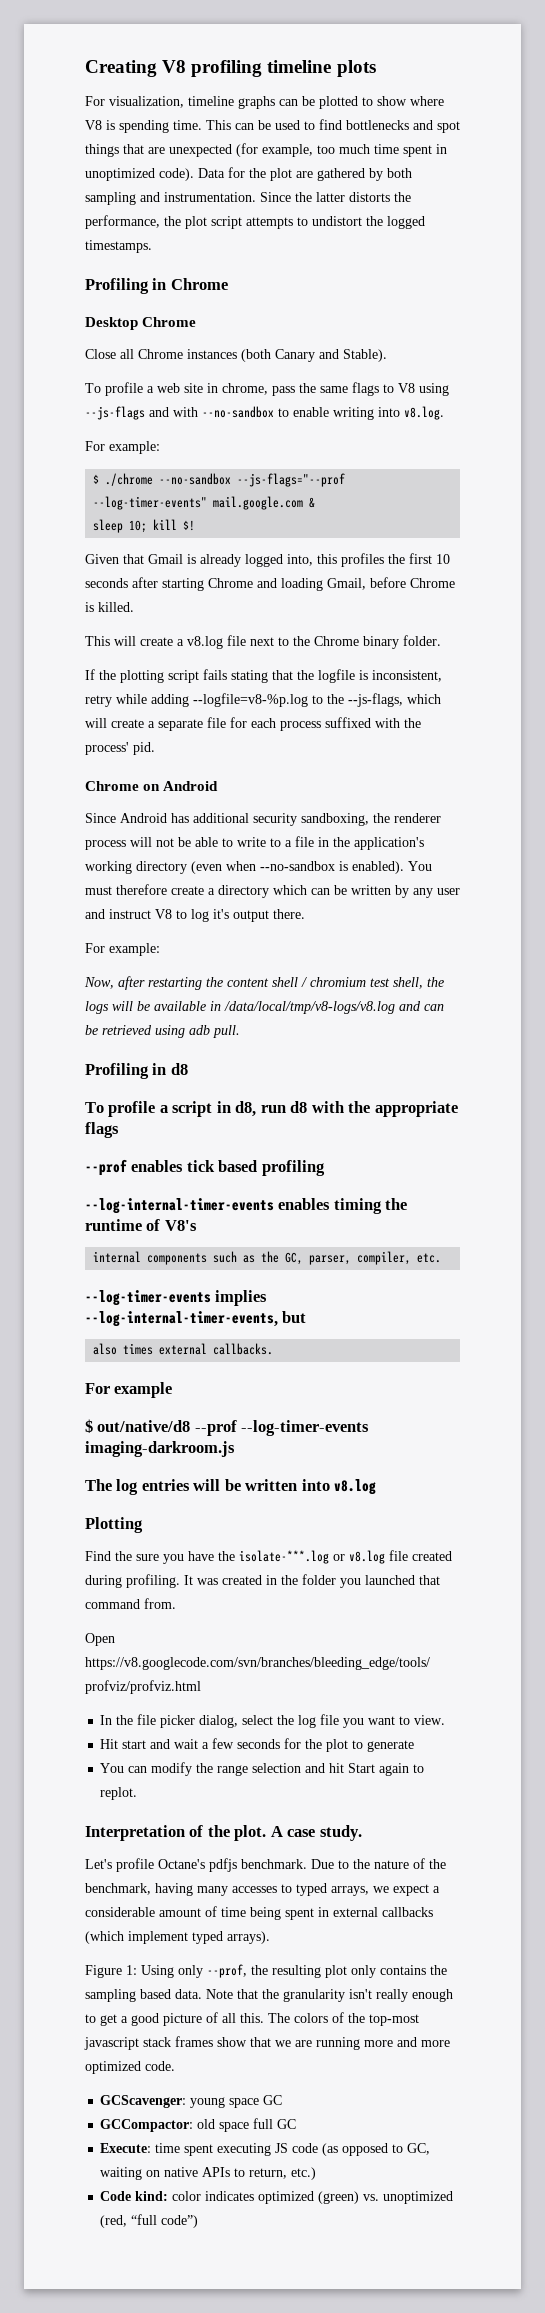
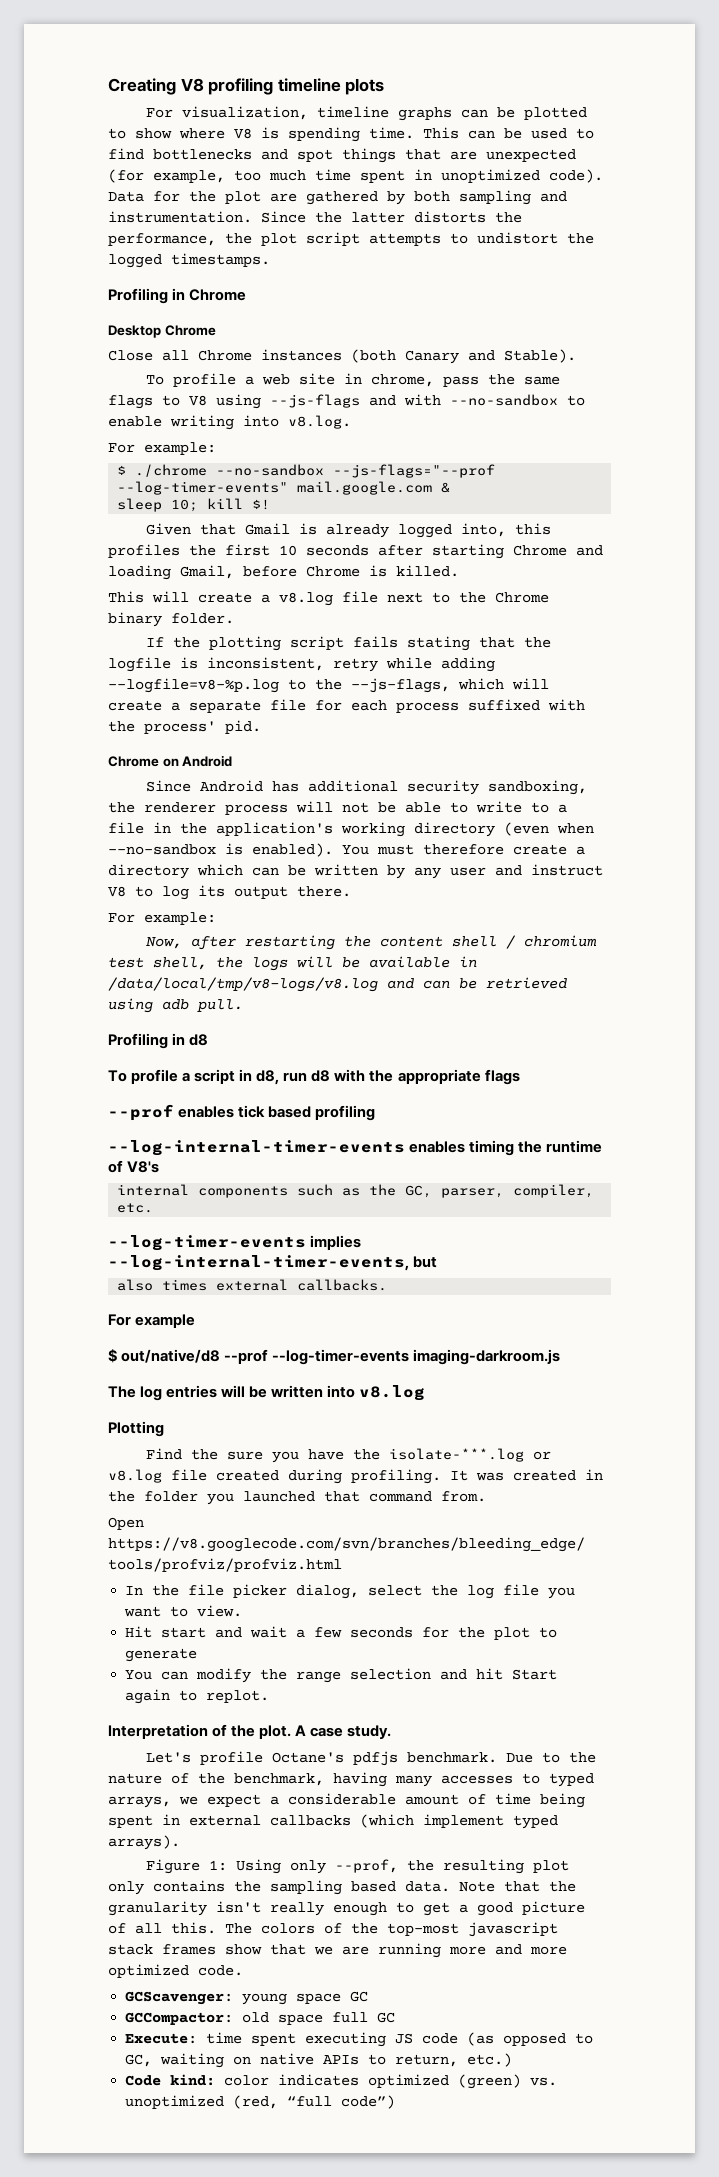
- You must therefore create a directory which can be written by any user and instruct V8 to log it's output there.
+ You must therefore create a directory which can be written by any user and instruct V8 to log its output there.

